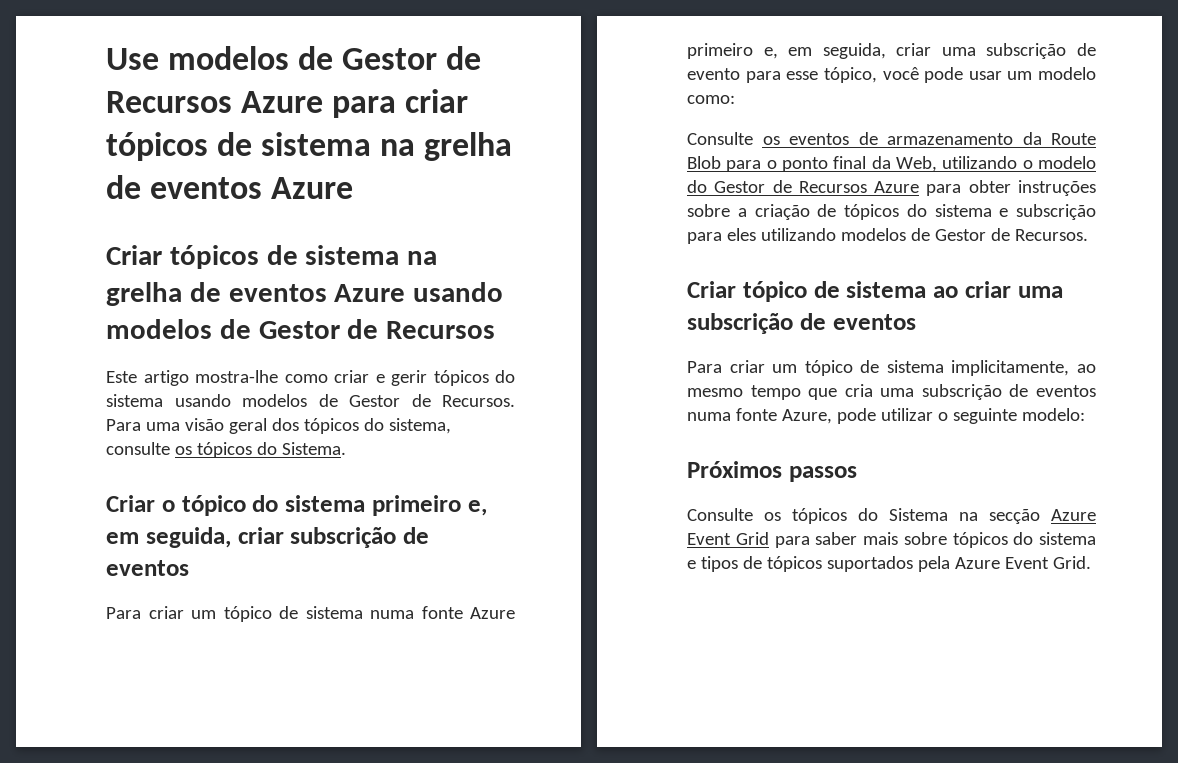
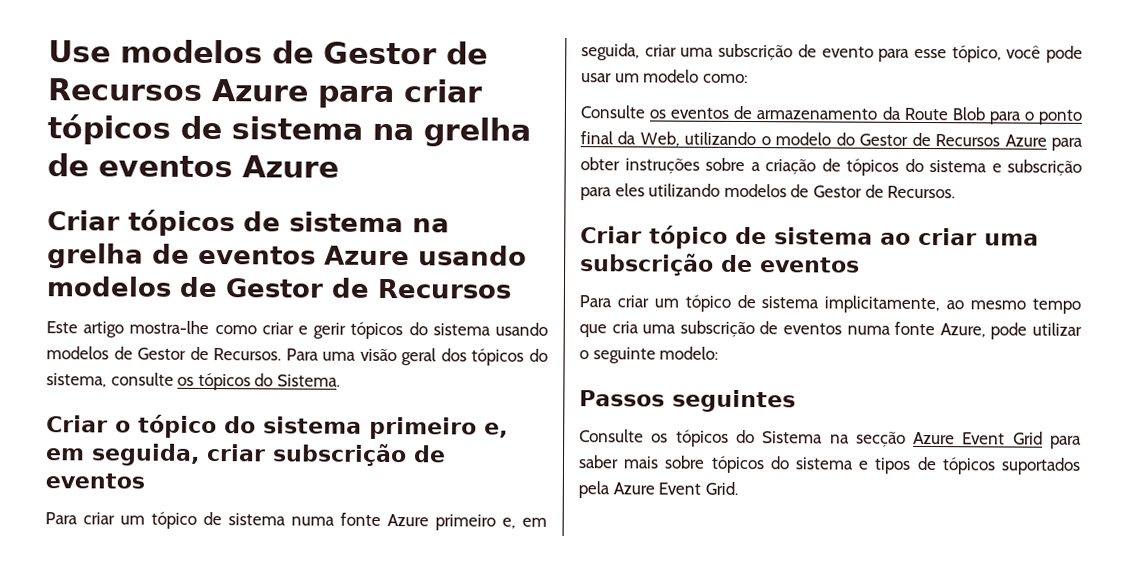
- Próximos passos
+ Passos seguintes

